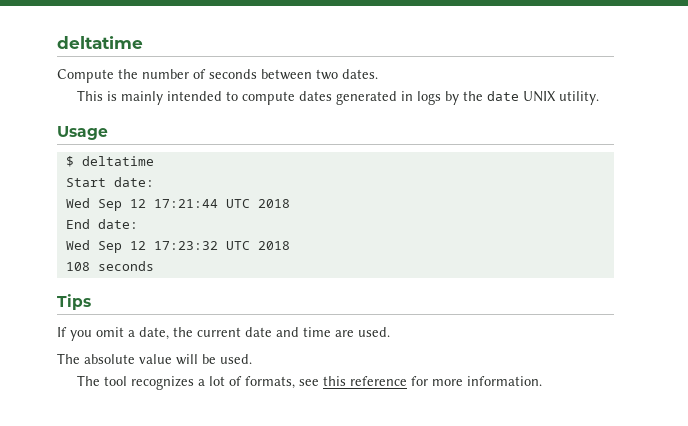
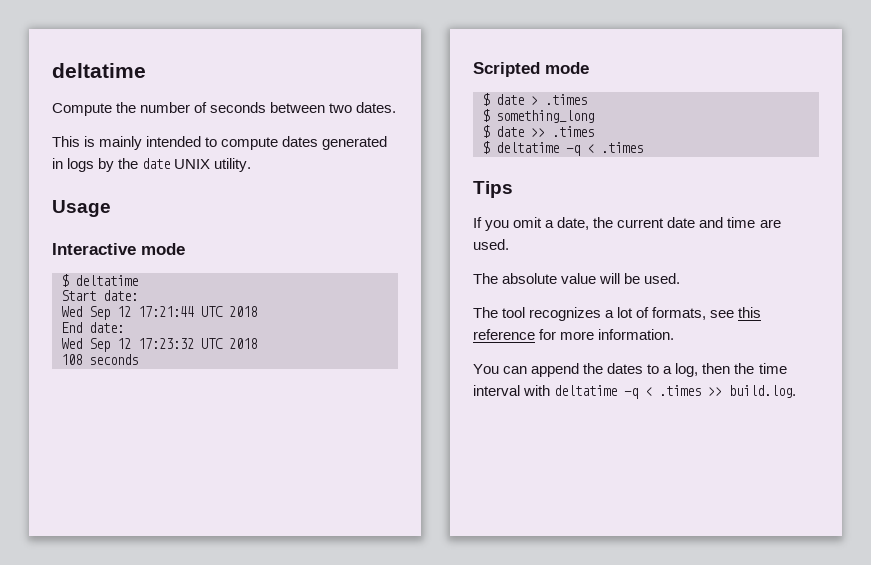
+ Interactive mode
+ Scripted mode
+ $ date > .times
+ $ something_long
+ $ date >> .times
+ $ deltatime -q < .times
+ You can append the dates to a log, then the time interval with deltatime -q < .times >> build.log.

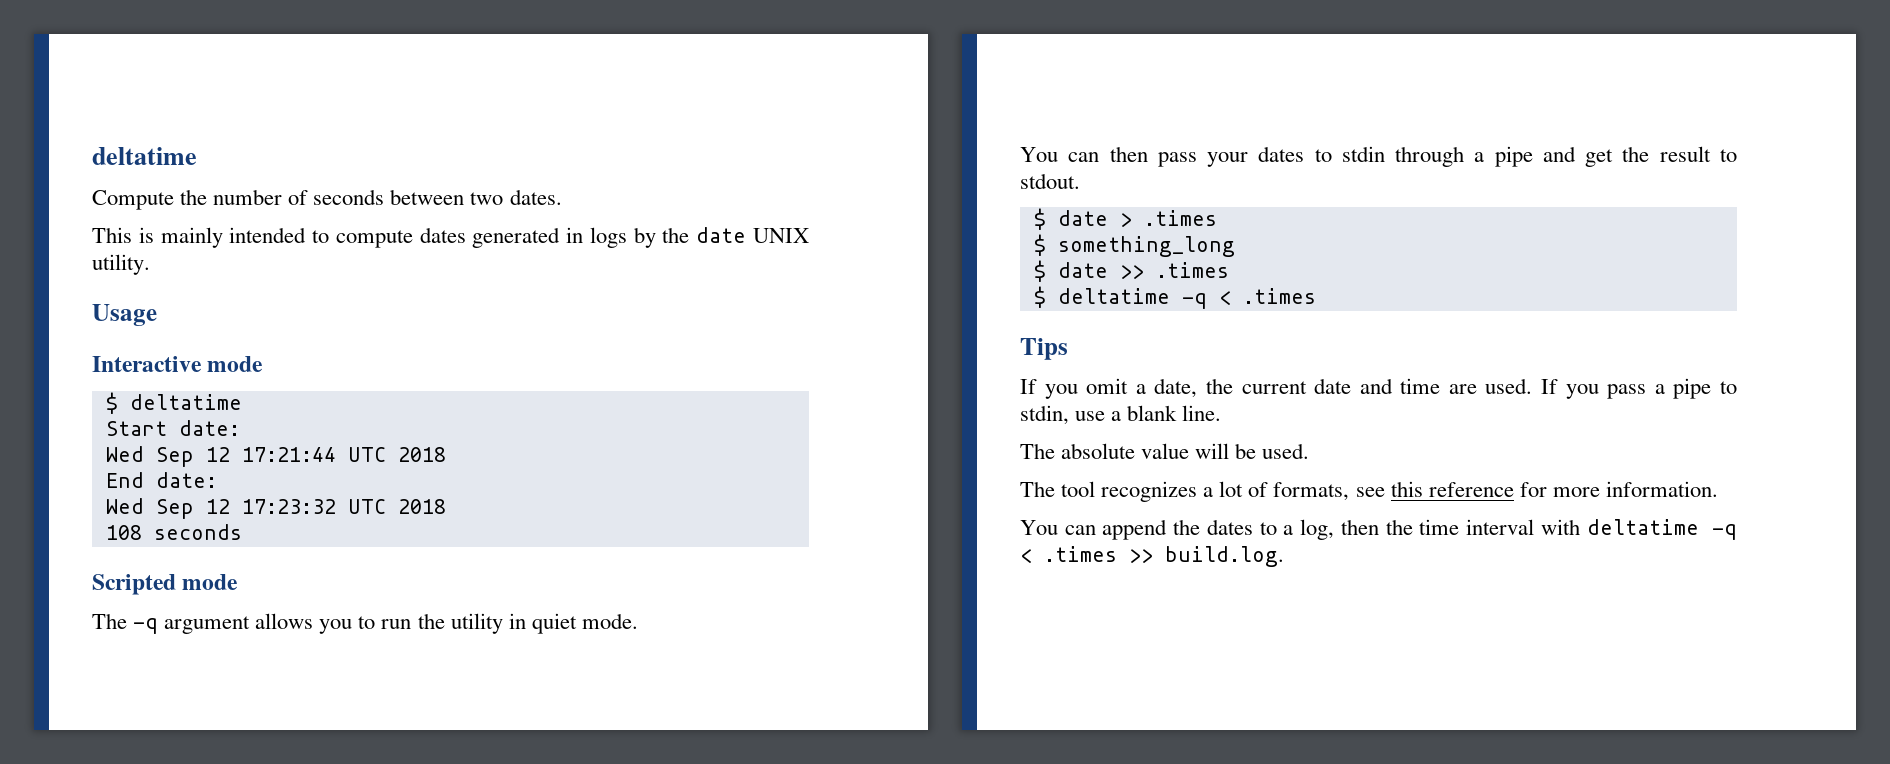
+ The -q argument allows you to run the utility in quiet mode.
+ You can then pass your dates to stdin through a pipe and get the result to stdout.
+ If you pass a pipe to stdin, use a blank line.

